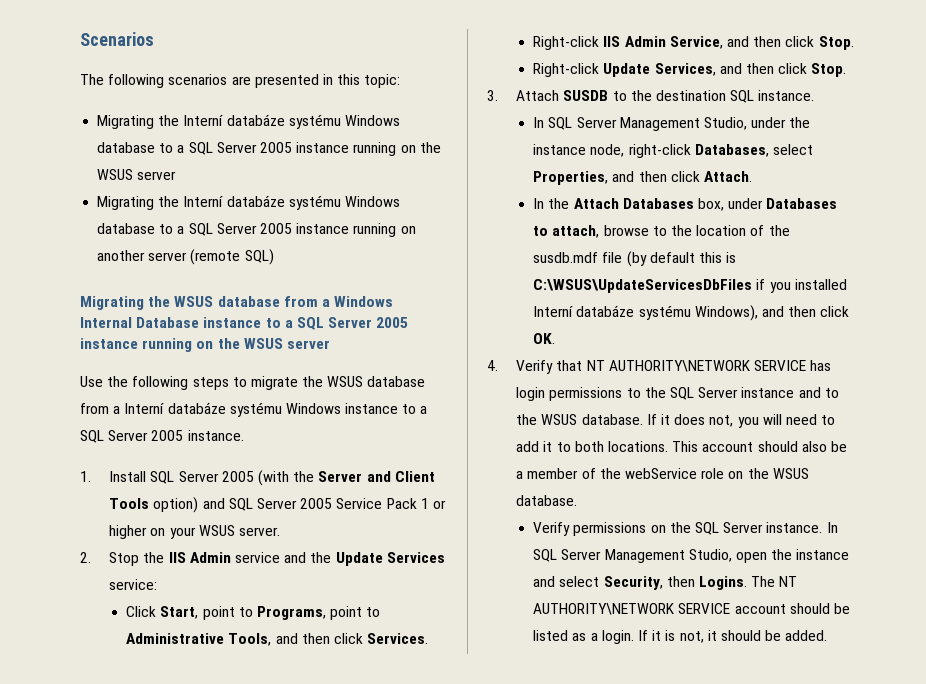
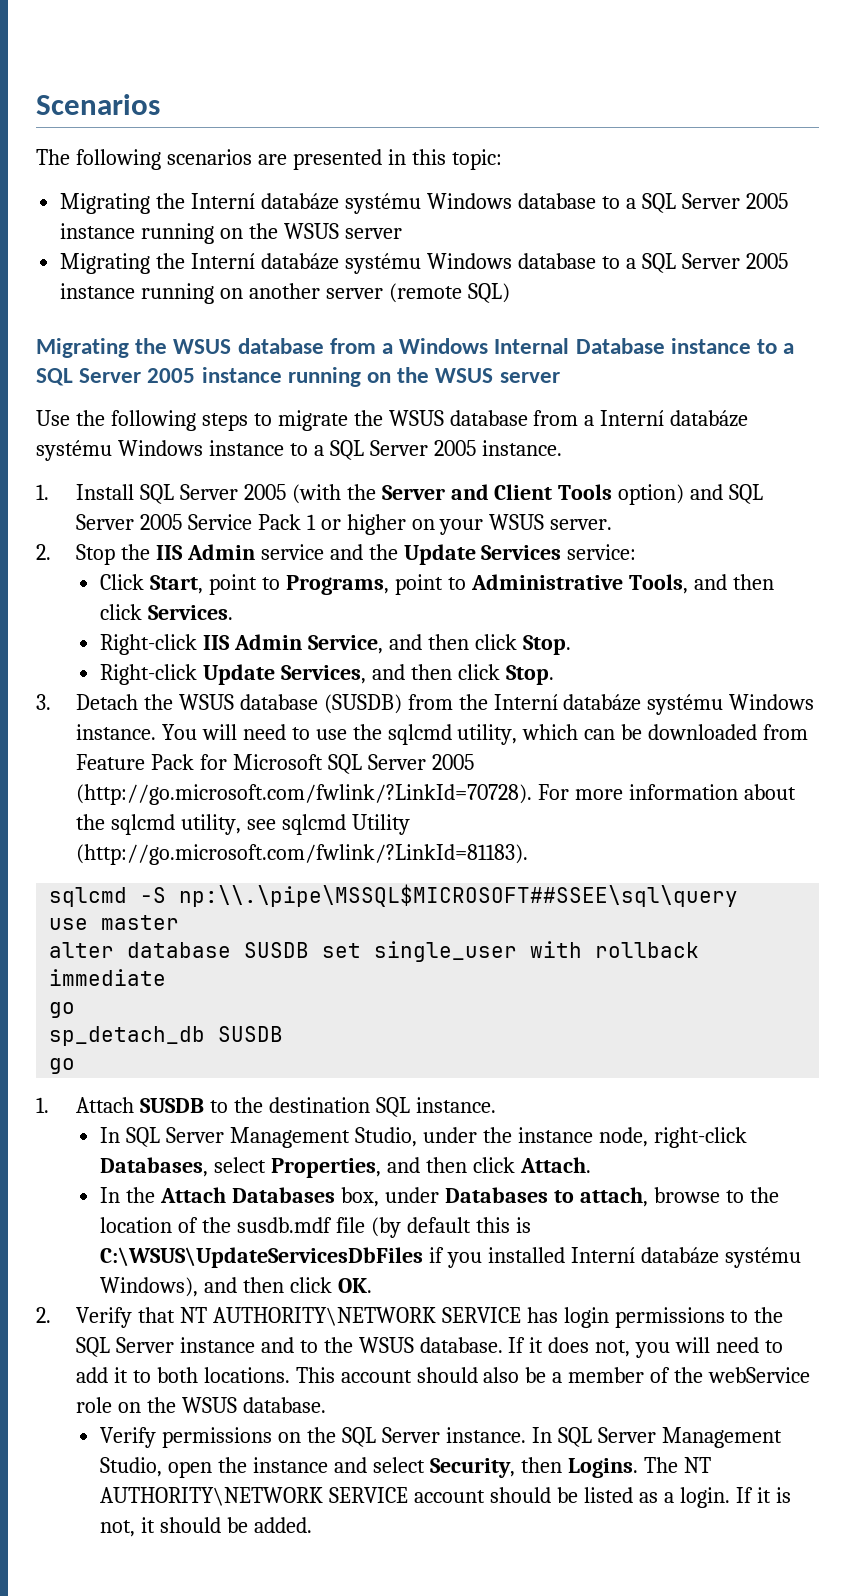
- 3. Attach SUSDB to the destination SQL instance.
+ 3. Detach the WSUS database (SUSDB) from the Interní databáze systému Windows instance. You will need to use the sqlcmd utility, which can be downloaded from Feature Pack for Microsoft SQL Server 2005 (http://go.microsoft.com/fwlink/?LinkId=70728). For more information about the sqlcmd utility, see sqlcmd Utility (http://go.microsoft.com/fwlink/?LinkId=81183).
+ sqlcmd -S np:\\.\pipe\MSSQL$MICROSOFT##SSEE\sql\query
+ use master
+ alter database SUSDB set single_user with rollback immediate
+ go
+ sp_detach_db SUSDB
+ go
+ 1. Attach SUSDB to the destination SQL instance.
- 4. Verify that NT AUTHORITY\NETWORK SERVICE has login permissions to the SQL Server instance and to the WSUS database.
+ 2. Verify that NT AUTHORITY\NETWORK SERVICE has login permissions to the SQL Server instance and to the WSUS database.

